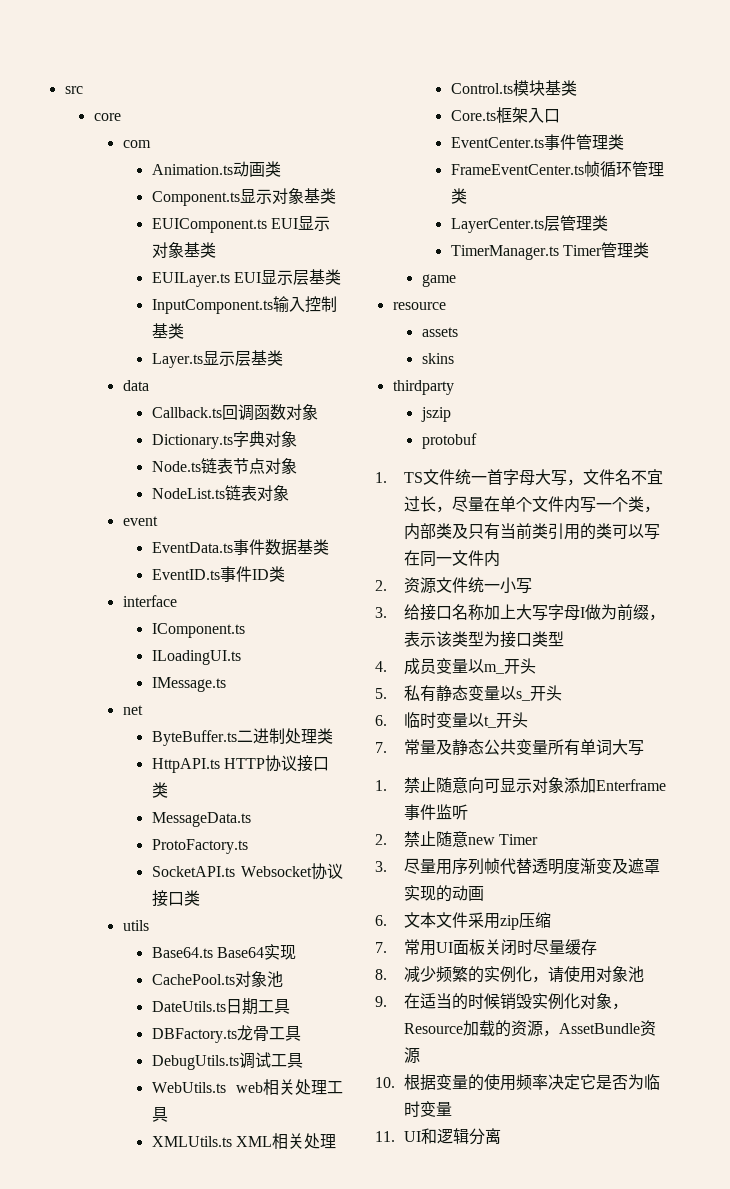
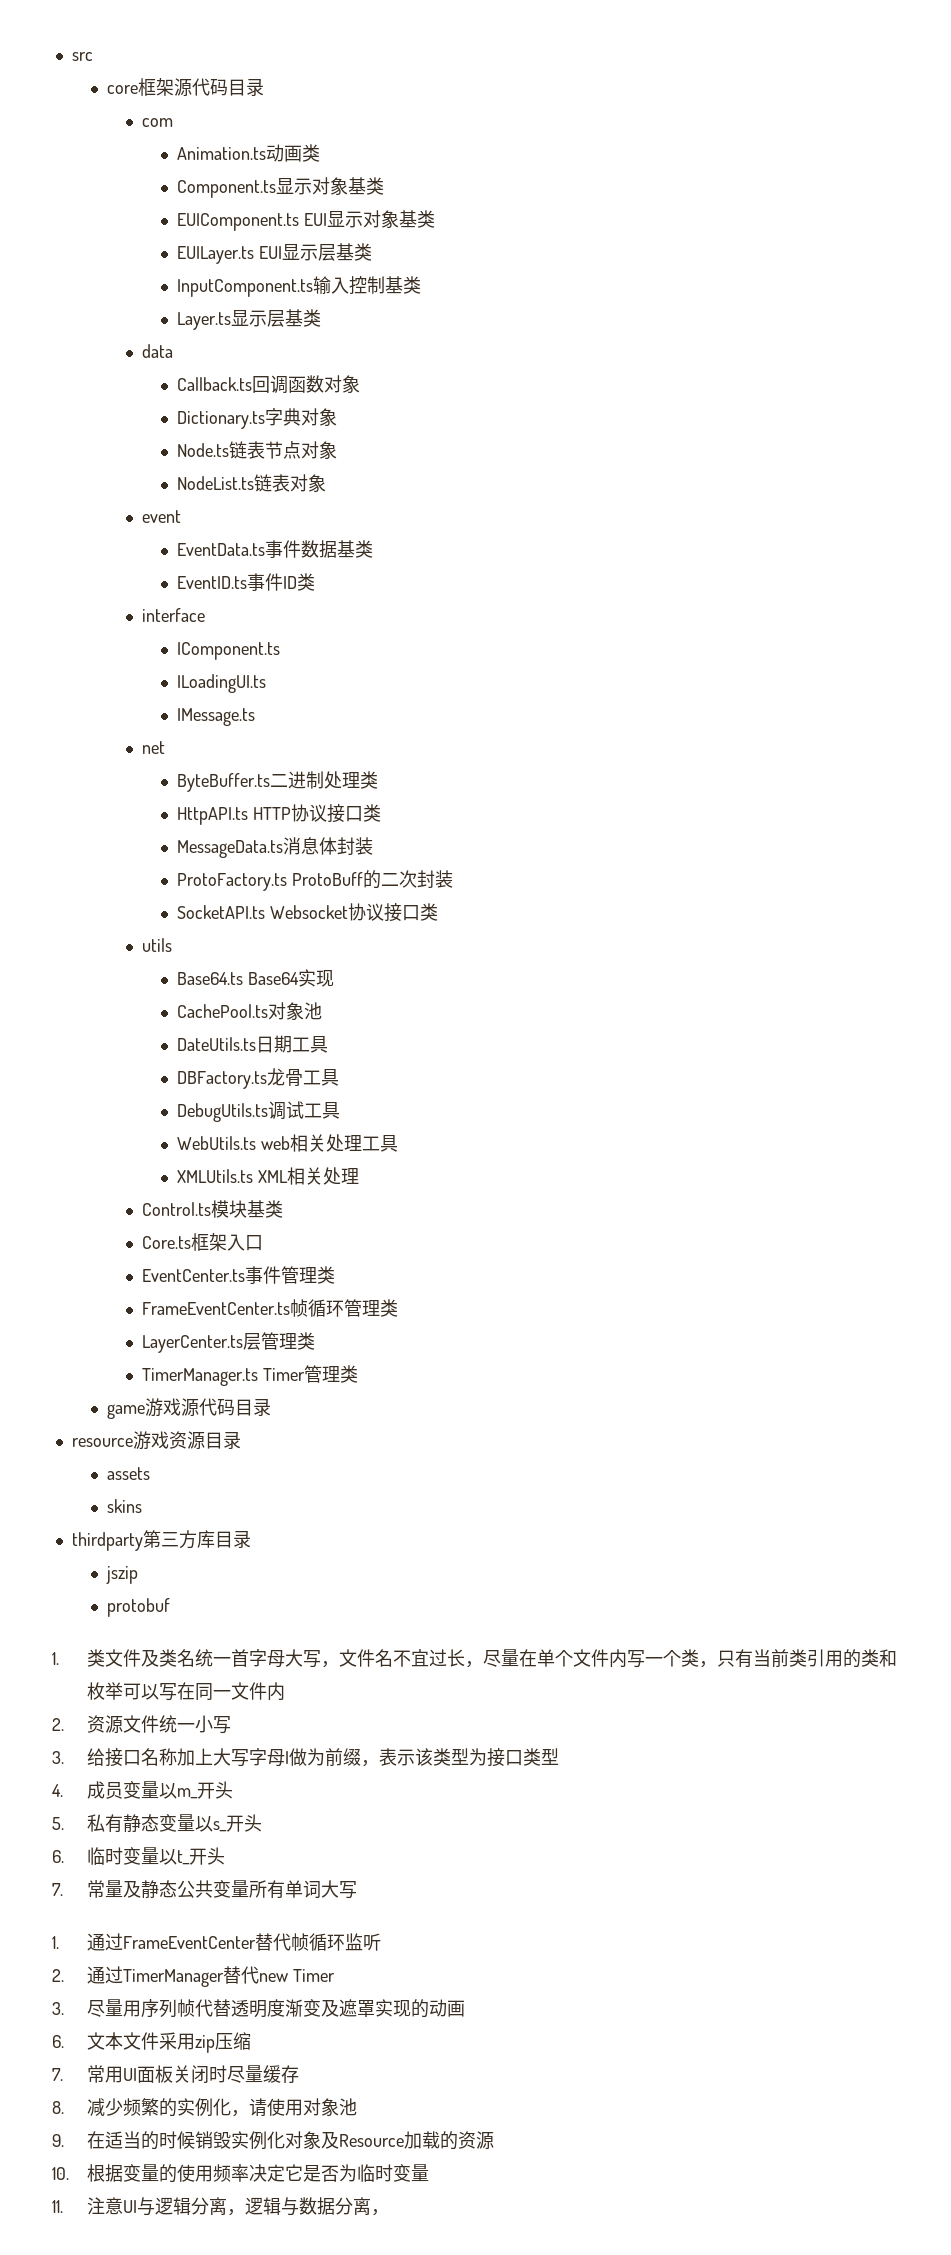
- core
+ core框架源代码目录
- MessageData.ts
+ MessageData.ts消息体封装
- ProtoFactory.ts
+ ProtoFactory.ts ProtoBuff的二次封装
- game
- resource
+ game游戏源代码目录
+ resource游戏资源目录
- thirdparty
+ thirdparty第三方库目录
- 1. TS文件统一首字母大写，文件名不宜过长，尽量在单个文件内写一个类，内部类及只有当前类引用的类可以写在同一文件内
+ 1.类文件及类名统一首字母大写，文件名不宜过长，尽量在单个文件内写一个类，只有当前类引用的类和枚举可以写在同一文件内
- 1.禁止随意向可显示对象添加Enterframe事件监听
+ 1.通过FrameEventCenter替代帧循环监听
- 2.禁止随意new Timer
+ 2.通过TimerManager替代new Timer
- 9.在适当的时候销毁实例化对象，Resource加载的资源，AssetBundle资源
+ 9.在适当的时候销毁实例化对象及Resource加载的资源
- 11. UI和逻辑分离
+ 11.注意UI与逻辑分离，逻辑与数据分离，

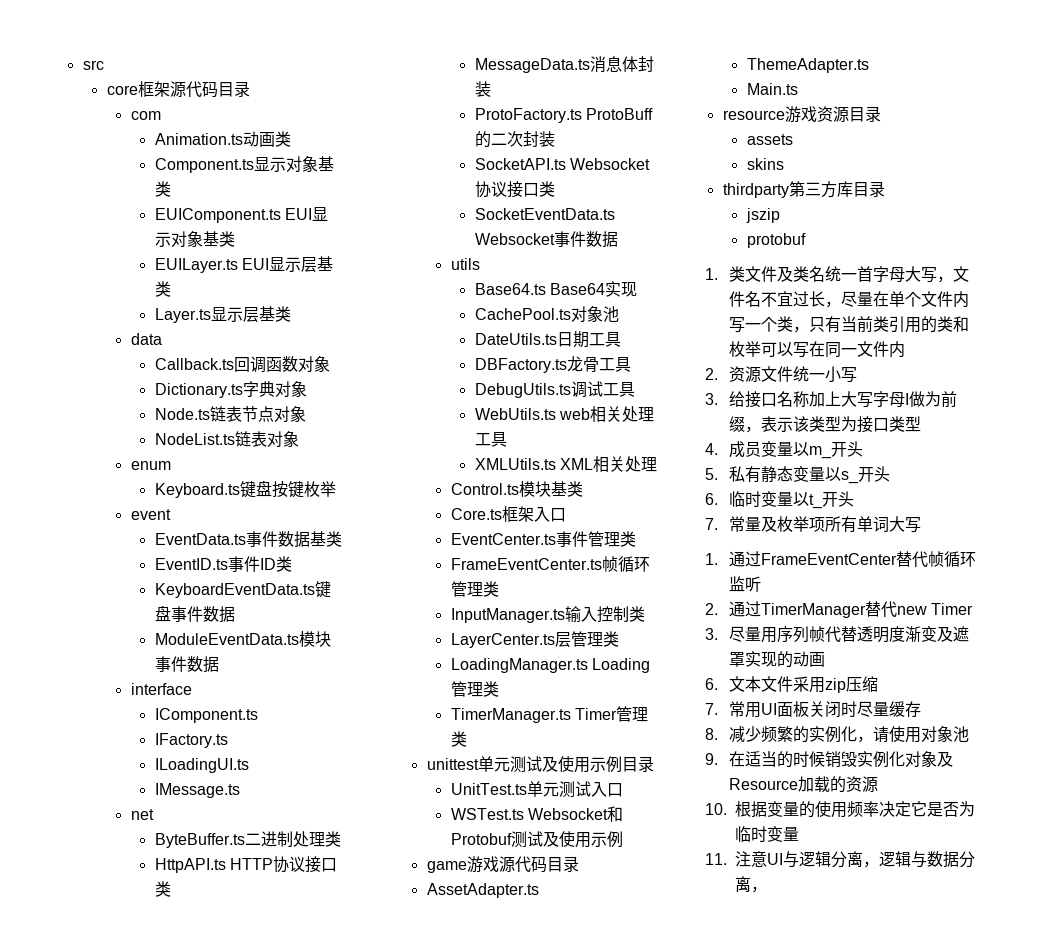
- InputComponent.ts输入控制基类
+ enum
+ Keyboard.ts键盘按键枚举
+ KeyboardEventData.ts键盘事件数据
+ ModuleEventData.ts模块事件数据
+ IFactory.ts
+ SocketEventData.ts Websocket事件数据
+ InputManager.ts输入控制类
+ LoadingManager.ts Loading管理类
+ unittest单元测试及使用示例目录
+ UnitTest.ts单元测试入口
+ WSTest.ts Websocket和Protobuf测试及使用示例
+ AssetAdapter.ts
+ ThemeAdapter.ts
+ Main.ts
- 7.常量及静态公共变量所有单词大写
+ 7.常量及枚举项所有单词大写

